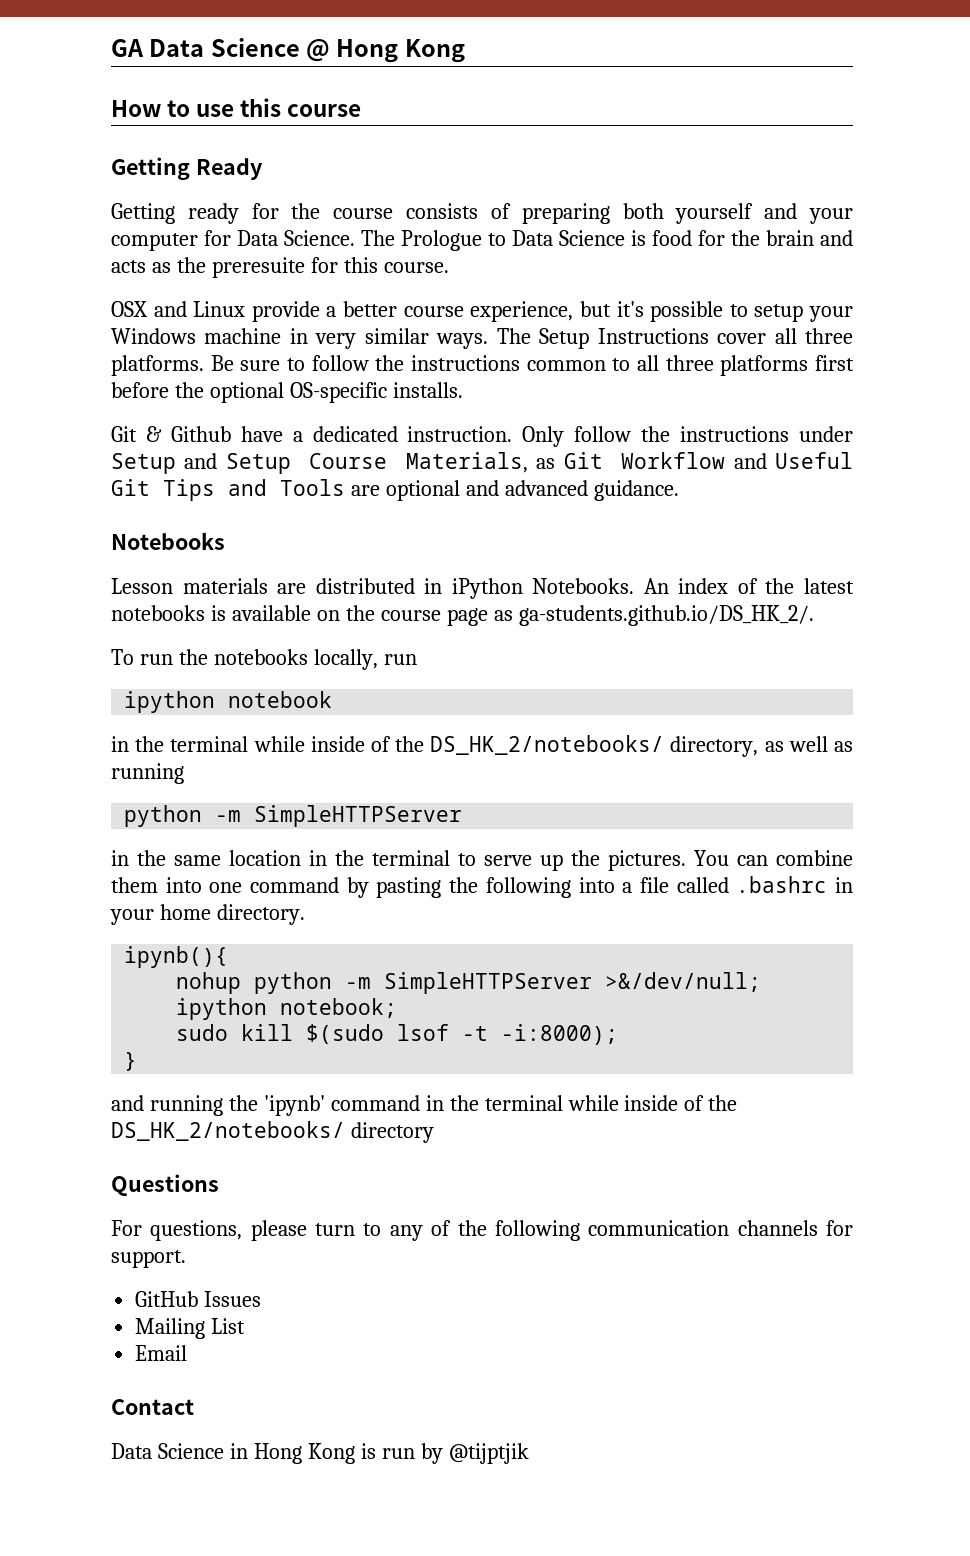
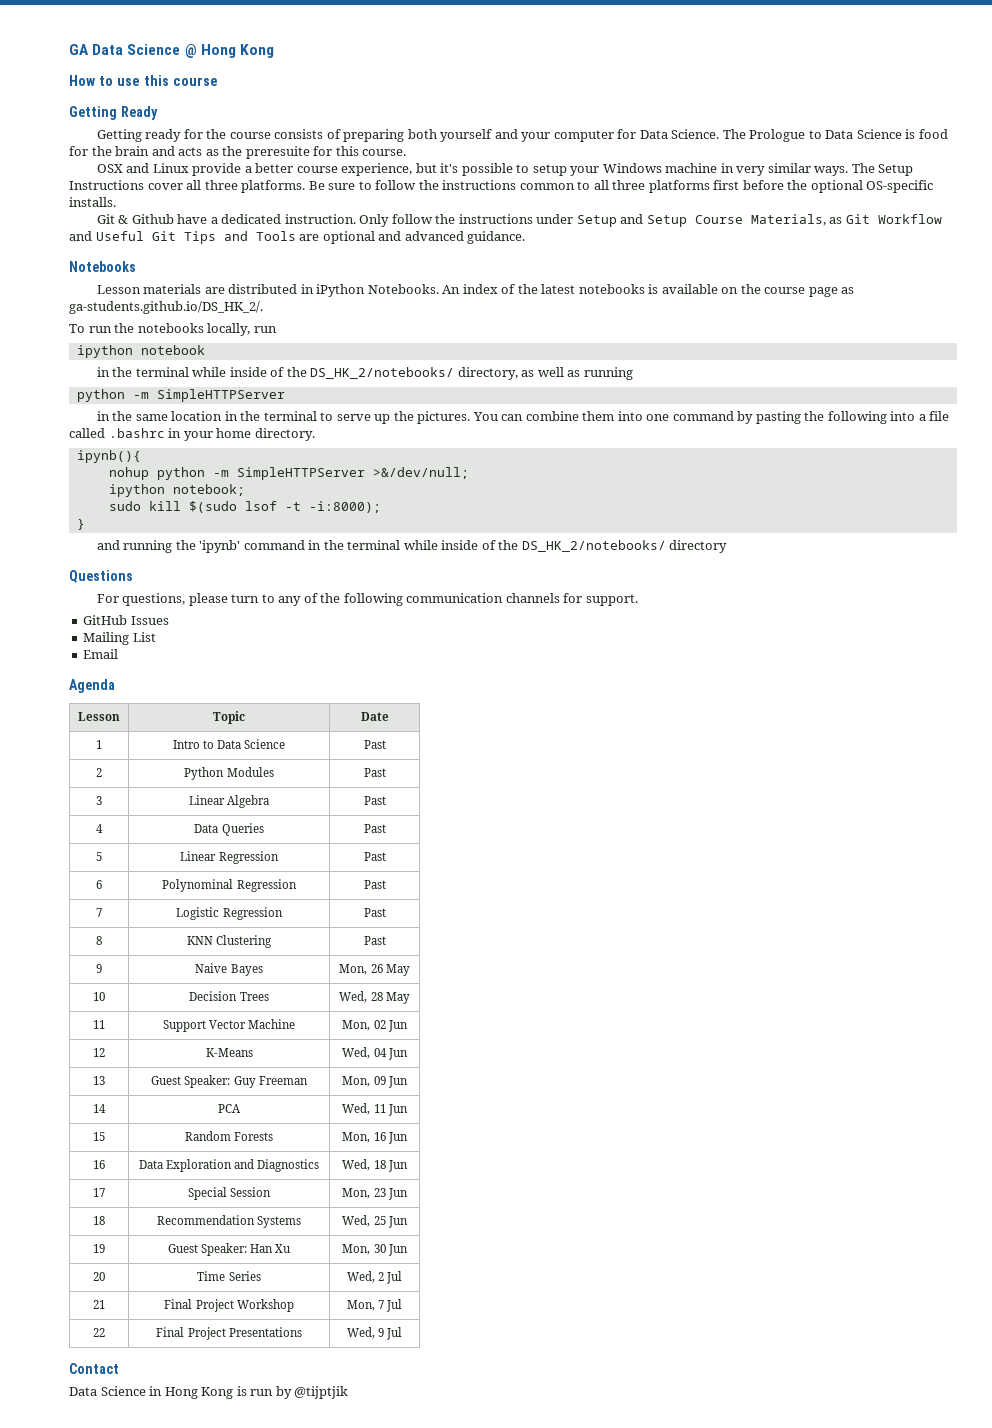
+ Agenda
+ Lesson | Topic | Date
+ 1 | Intro to Data Science | Past
+ 2 | Python Modules | Past
+ 3 | Linear Algebra | Past
+ 4 | Data Queries | Past
+ 5 | Linear Regression | Past
+ 6 | Polynominal Regression | Past
+ 7 | Logistic Regression | Past
+ 8 | KNN Clustering | Past
+ 9 | Naive Bayes | Mon, 26 May
+ 10 | Decision Trees | Wed, 28 May
+ 11 | Support Vector Machine | Mon, 02 Jun
+ 12 | K-Means | Wed, 04 Jun
+ 13 | Guest Speaker: Guy Freeman | Mon, 09 Jun
+ 14 | PCA | Wed, 11 Jun
+ 15 | Random Forests | Mon, 16 Jun
+ 16 | Data Exploration and Diagnostics | Wed, 18 Jun
+ 17 | Special Session | Mon, 23 Jun
+ 18 | Recommendation Systems | Wed, 25 Jun
+ 19 | Guest Speaker: Han Xu | Mon, 30 Jun
+ 20 | Time Series | Wed, 2 Jul
+ 21 | Final Project Workshop | Mon, 7 Jul
+ 22 | Final Project Presentations | Wed, 9 Jul

